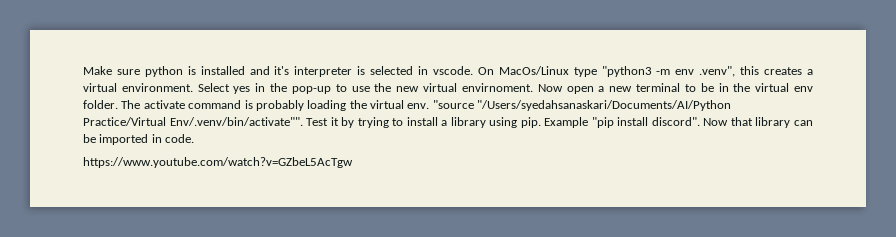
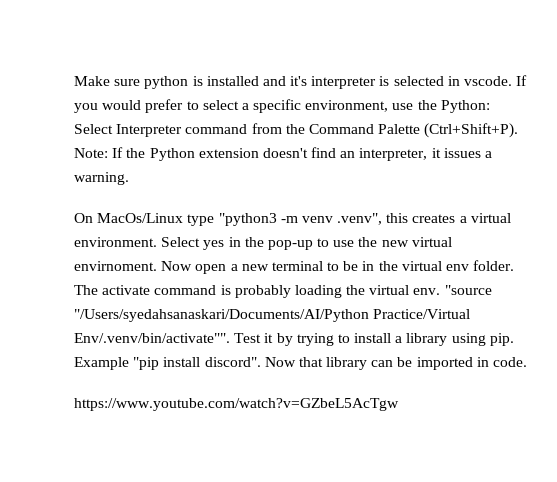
- Make sure python is installed and it's interpreter is selected in vscode. On MacOs/Linux type "python3 -m env .venv", this creates a virtual environment.
+ Make sure python is installed and it's interpreter is selected in vscode. If you would prefer to select a specific environment, use the Python: Select Interpreter command from the Command Palette (Ctrl+Shift+P). Note: If the Python extension doesn't find an interpreter, it issues a warning.
+ On MacOs/Linux type "python3 -m venv .venv", this creates a virtual environment.

